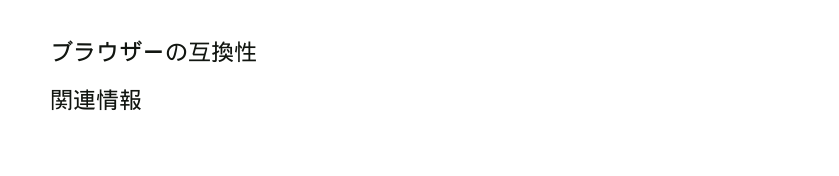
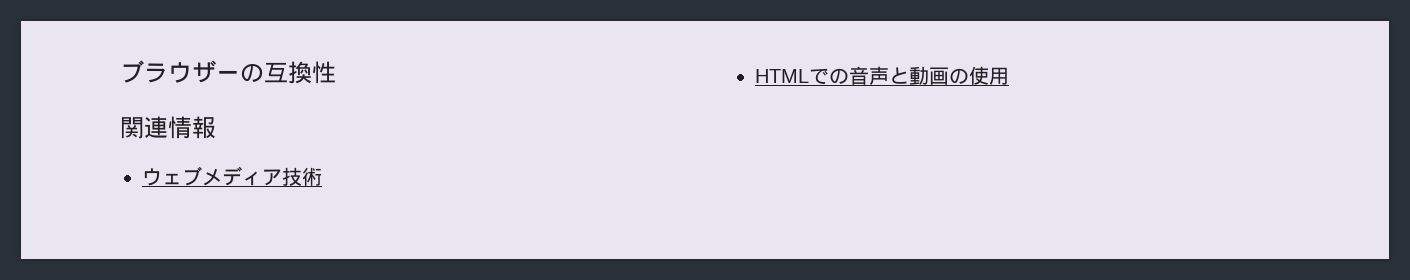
+ ウェブメディア技術
+ HTMLでの音声と動画の使用

